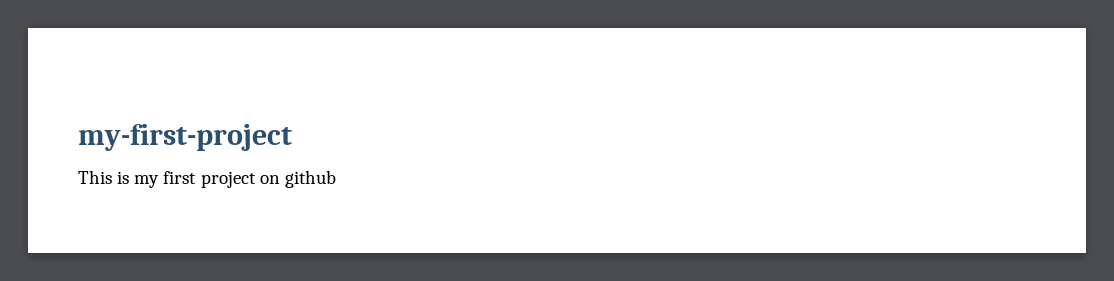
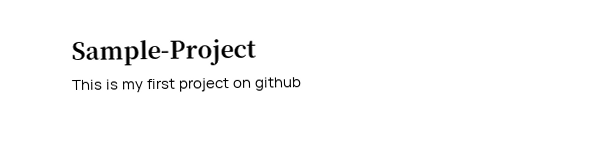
- my-first-project
+ Sample-Project

